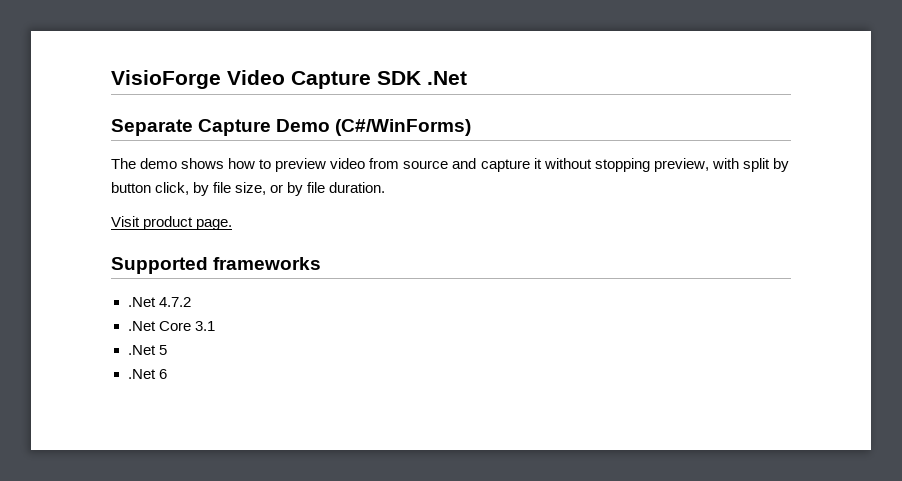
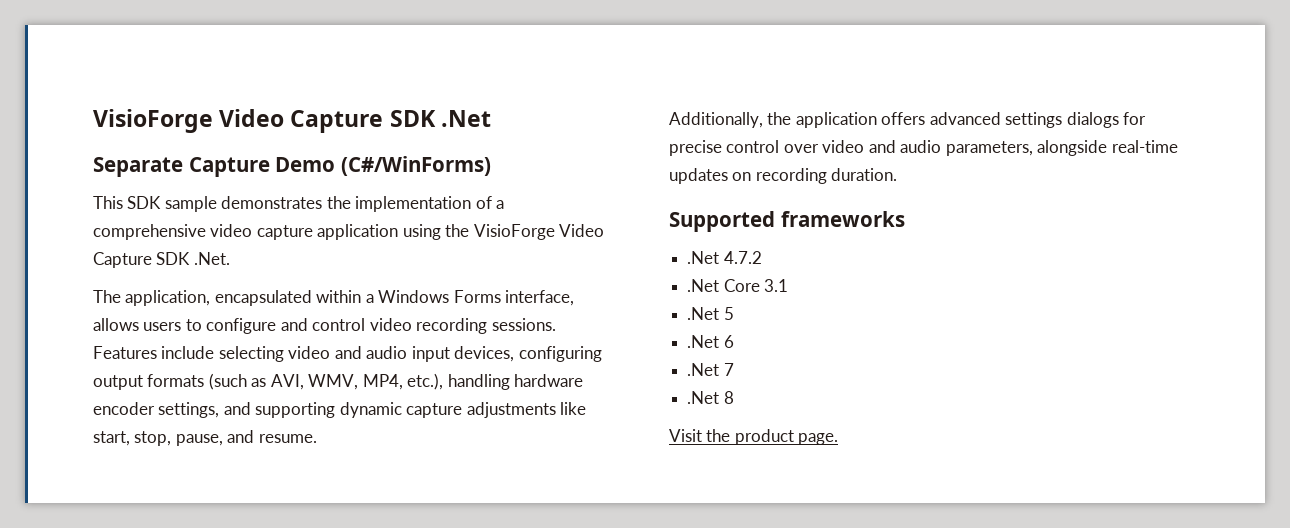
- The demo shows how to preview video from source and capture it without stopping preview, with split by button click, by file size, or by file duration.
- Visit product page.
+ This SDK sample demonstrates the implementation of a comprehensive video capture application using the VisioForge Video Capture SDK .Net.
+ The application, encapsulated within a Windows Forms interface, allows users to configure and control video recording sessions. Features include selecting video and audio input devices, configuring output formats (such as AVI, WMV, MP4, etc.), handling hardware encoder settings, and supporting dynamic capture adjustments like start, stop, pause, and resume.
+ Additionally, the application offers advanced settings dialogs for precise control over video and audio parameters, alongside real-time updates on recording duration.
+ .Net 7
+ .Net 8
+ Visit the product page.

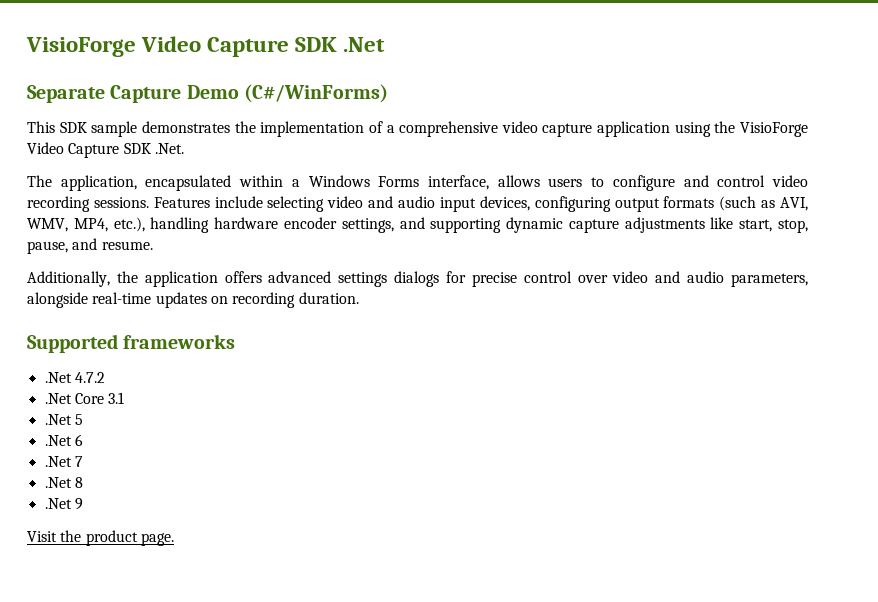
+ .Net 9

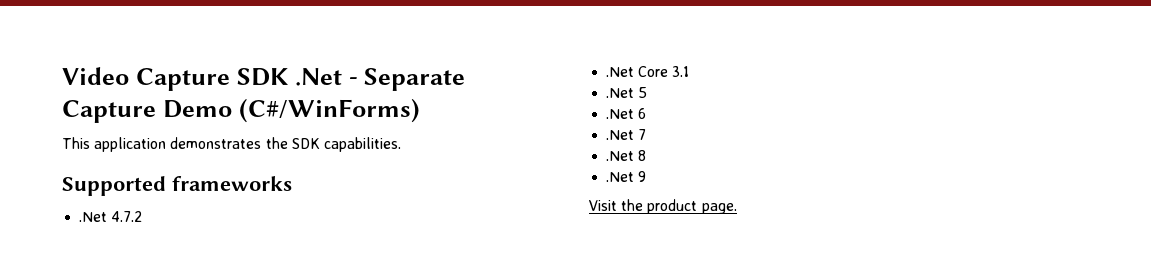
- VisioForge Video Capture SDK .Net
- Separate Capture Demo (C#/WinForms)
+ Video Capture SDK .Net - Separate Capture Demo (C#/WinForms)
- This SDK sample demonstrates the implementation of a comprehensive video capture application using the VisioForge Video Capture SDK .Net.
- The application, encapsulated within a Windows Forms interface, allows users to configure and control video recording sessions. Features include selecting video and audio input devices, configuring output formats (such as AVI, WMV, MP4, etc.), handling hardware encoder settings, and supporting dynamic capture adjustments like start, stop, pause, and resume.
- Additionally, the application offers advanced settings dialogs for precise control over video and audio parameters, alongside real-time updates on recording duration.
+ This application demonstrates the SDK capabilities.

